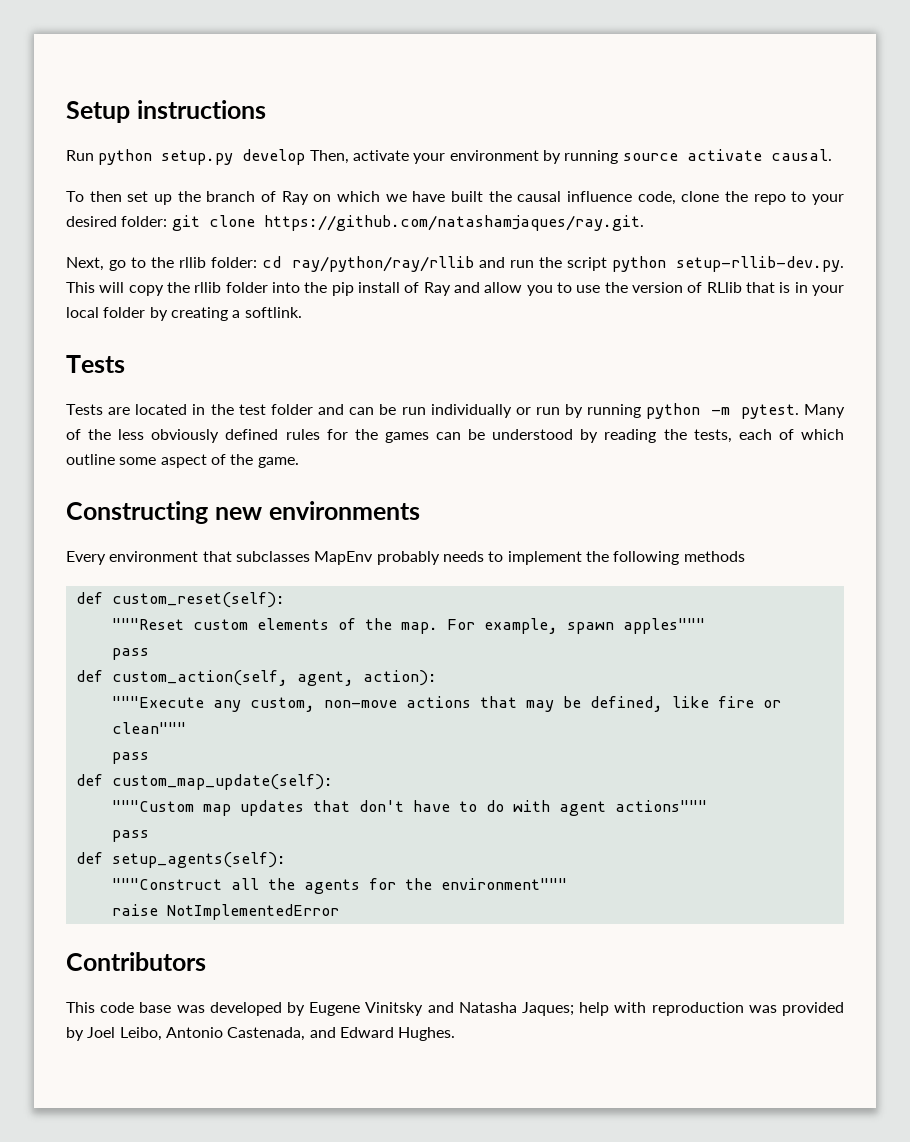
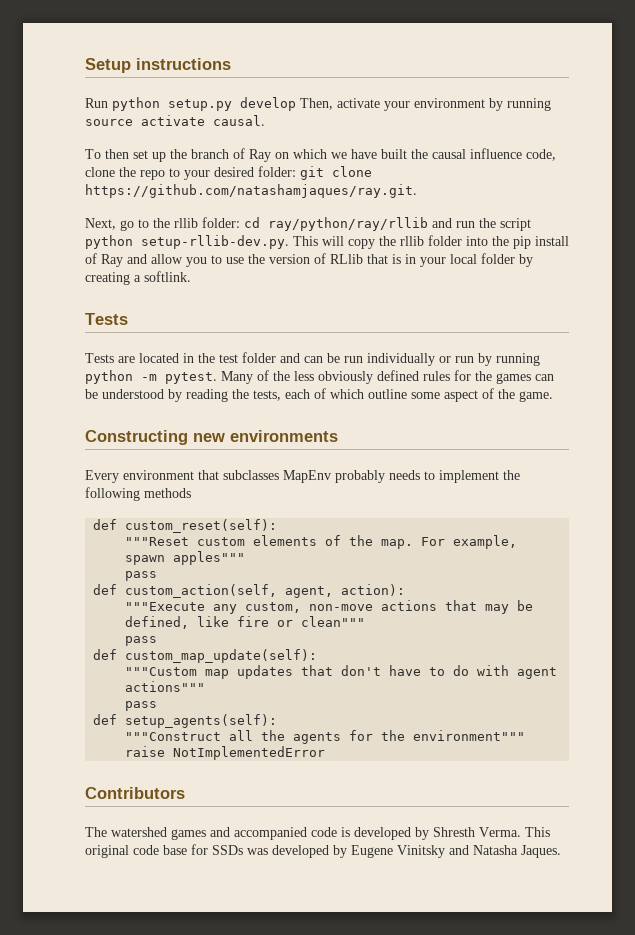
- This code base was developed by Eugene Vinitsky and Natasha Jaques; help with reproduction was provided by Joel Leibo, Antonio Castenada, and Edward Hughes.
+ The watershed games and accompanied code is developed by Shresth Verma. This original code base for SSDs was developed by Eugene Vinitsky and Natasha Jaques.

